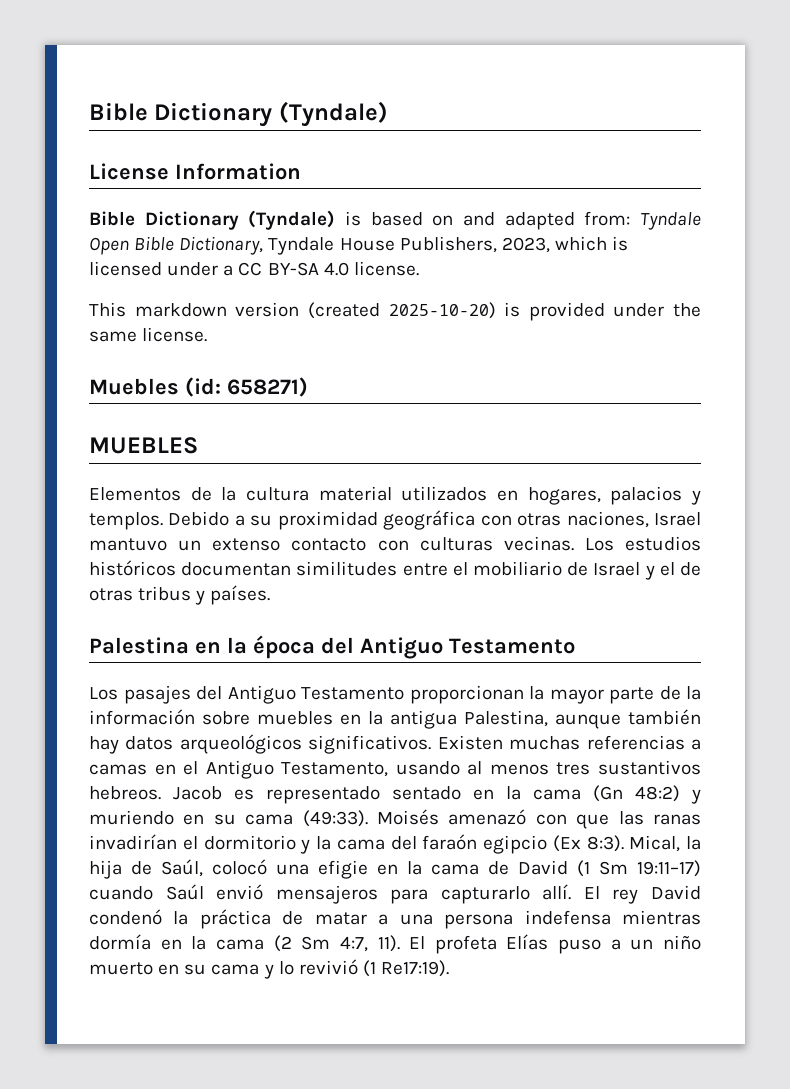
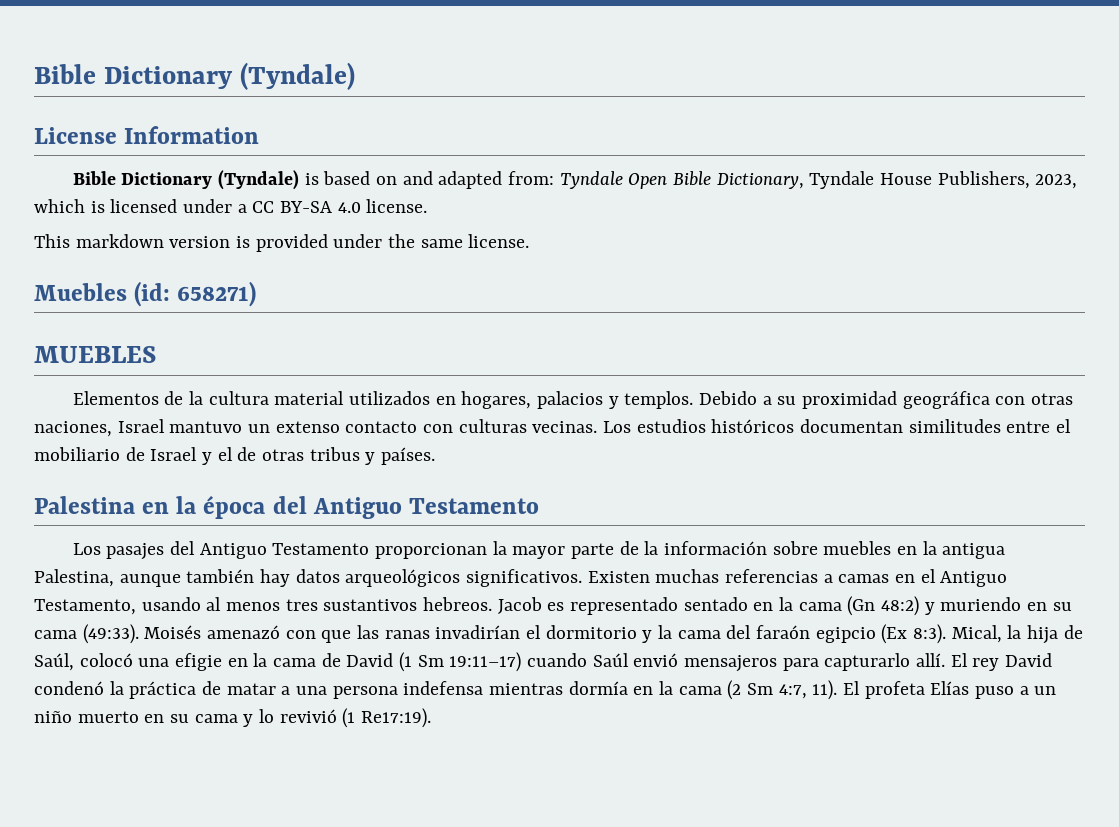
- This markdown version (created 2025-10-20) is provided under the same license.
+ This markdown version is provided under the same license.

